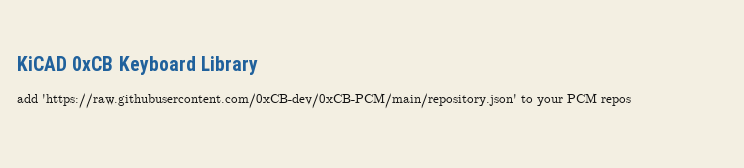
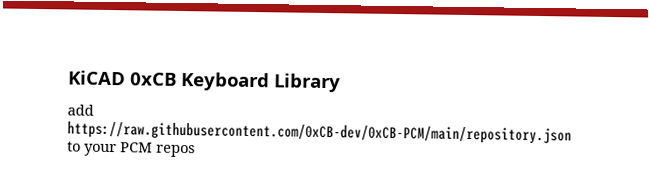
- add 'https://raw.githubusercontent.com/0xCB-dev/0xCB-PCM/main/repository.json' to your PCM repos
+ add https://raw.githubusercontent.com/0xCB-dev/0xCB-PCM/main/repository.json to your PCM repos

